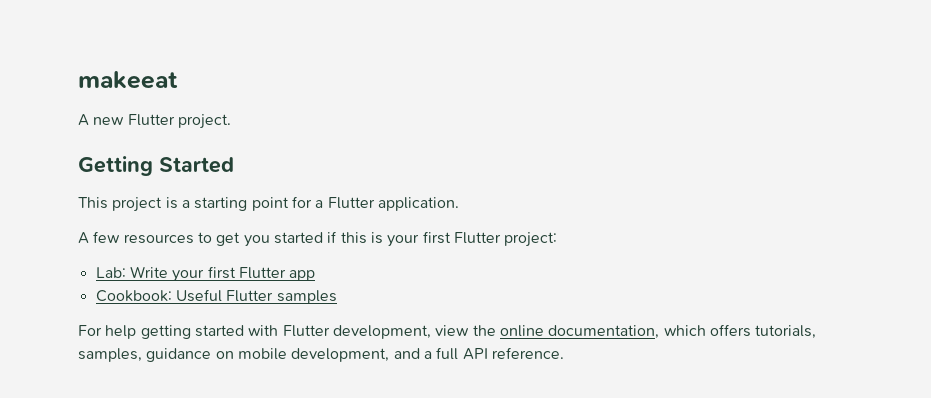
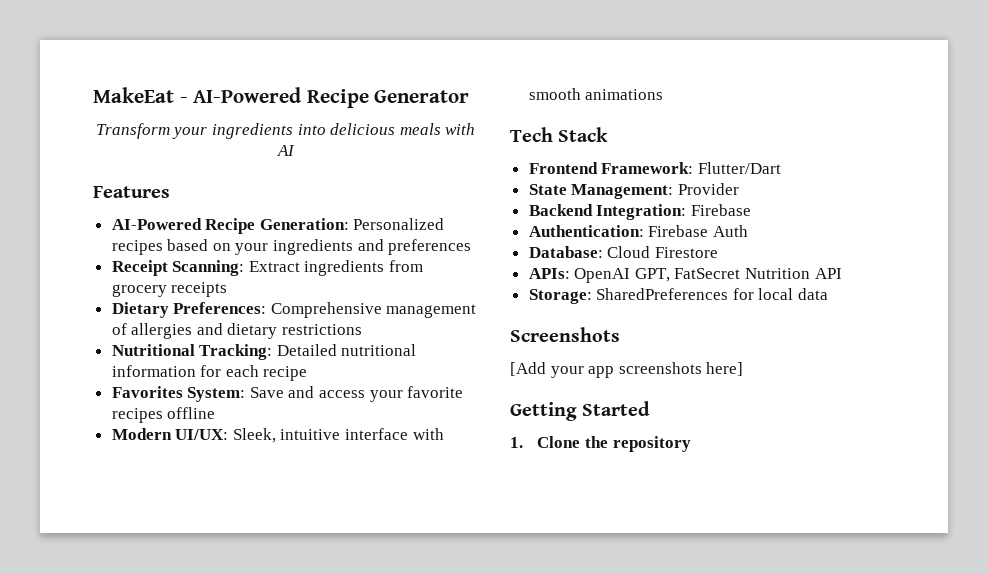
- makeeat
- A new Flutter project.
+ MakeEat - AI-Powered Recipe Generator
+ Transform your ingredients into delicious meals with AI
+ Features
+ AI-Powered Recipe Generation: Personalized recipes based on your ingredients and preferences
+ Receipt Scanning: Extract ingredients from grocery receipts
+ Dietary Preferences: Comprehensive management of allergies and dietary restrictions
+ Nutritional Tracking: Detailed nutritional information for each recipe
+ Favorites System: Save and access your favorite recipes offline
+ Modern UI/UX: Sleek, intuitive interface with smooth animations
+ Tech Stack
+ Frontend Framework: Flutter/Dart
+ State Management: Provider
+ Backend Integration: Firebase
+ Authentication: Firebase Auth
+ Database: Cloud Firestore
+ APIs: OpenAI GPT, FatSecret Nutrition API
+ Storage: SharedPreferences for local data
+ Screenshots
+ [Add your app screenshots here]
  Getting Started
- This project is a starting point for a Flutter application.
- A few resources to get you started if this is your first Flutter project:
- Lab: Write your first Flutter app
- Cookbook: Useful Flutter samples
- For help getting started with Flutter development, view the online documentation, which offers tutorials, samples, guidance on mobile development, and a full API reference.
+ 1. Clone the repository

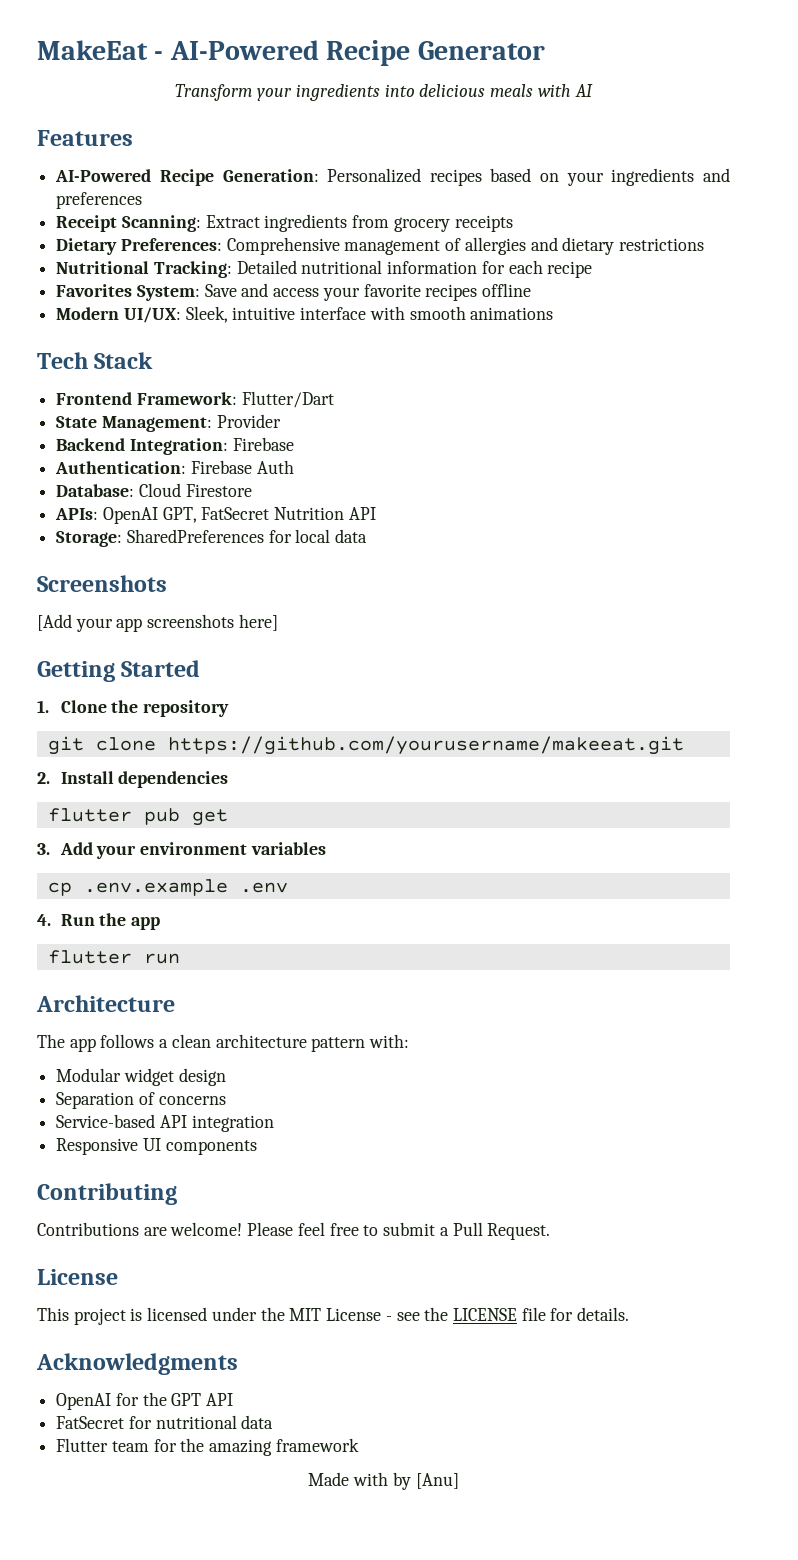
+ git clone https://github.com/yourusername/makeeat.git
+ 2. Install dependencies
+ flutter pub get
+ 3. Add your environment variables
+ cp .env.example .env
+ 4. Run the app
+ flutter run
+ Architecture
+ The app follows a clean architecture pattern with:
+ Modular widget design
+ Separation of concerns
+ Service-based API integration
+ Responsive UI components
+ Contributing
+ Contributions are welcome! Please feel free to submit a Pull Request.
+ License
+ This project is licensed under the MIT License - see the LICENSE file for details.
+ Acknowledgments
+ OpenAI for the GPT API
+ FatSecret for nutritional data
+ Flutter team for the amazing framework
+ Made with by [Anu]

